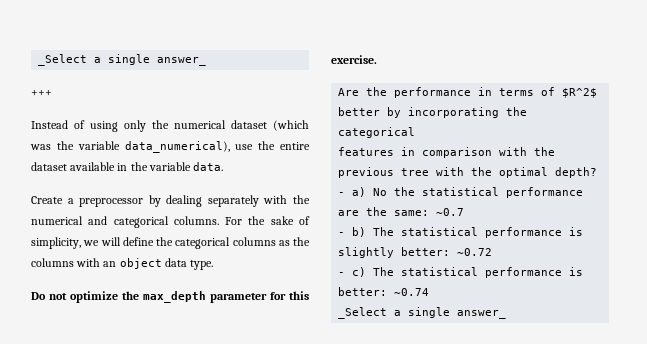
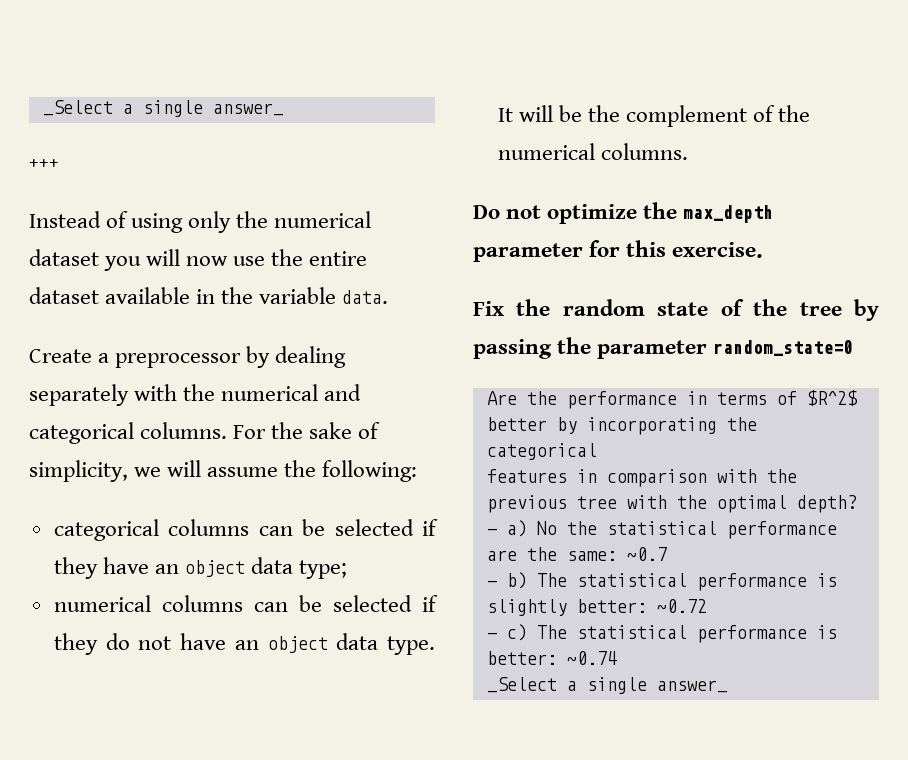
- Instead of using only the numerical dataset (which was the variable data_numerical), use the entire dataset available in the variable data.
+ Instead of using only the numerical dataset you will now use the entire dataset available in the variable data.
- For the sake of simplicity, we will define the categorical columns as the columns with an object data type.
+ For the sake of simplicity, we will assume the following:
+ categorical columns can be selected if they have an object data type;
+ numerical columns can be selected if they do not have an object data type. It will be the complement of the numerical columns.
+ Fix the random state of the tree by passing the parameter random_state=0

